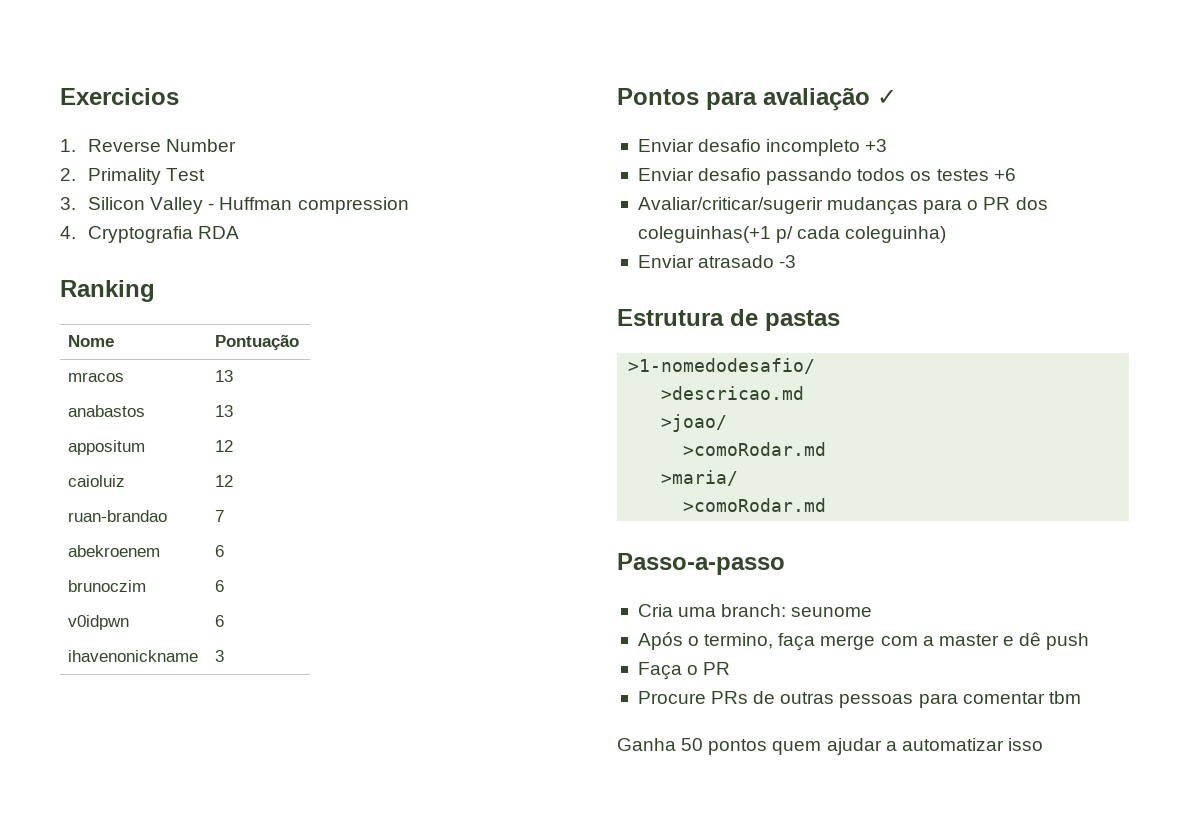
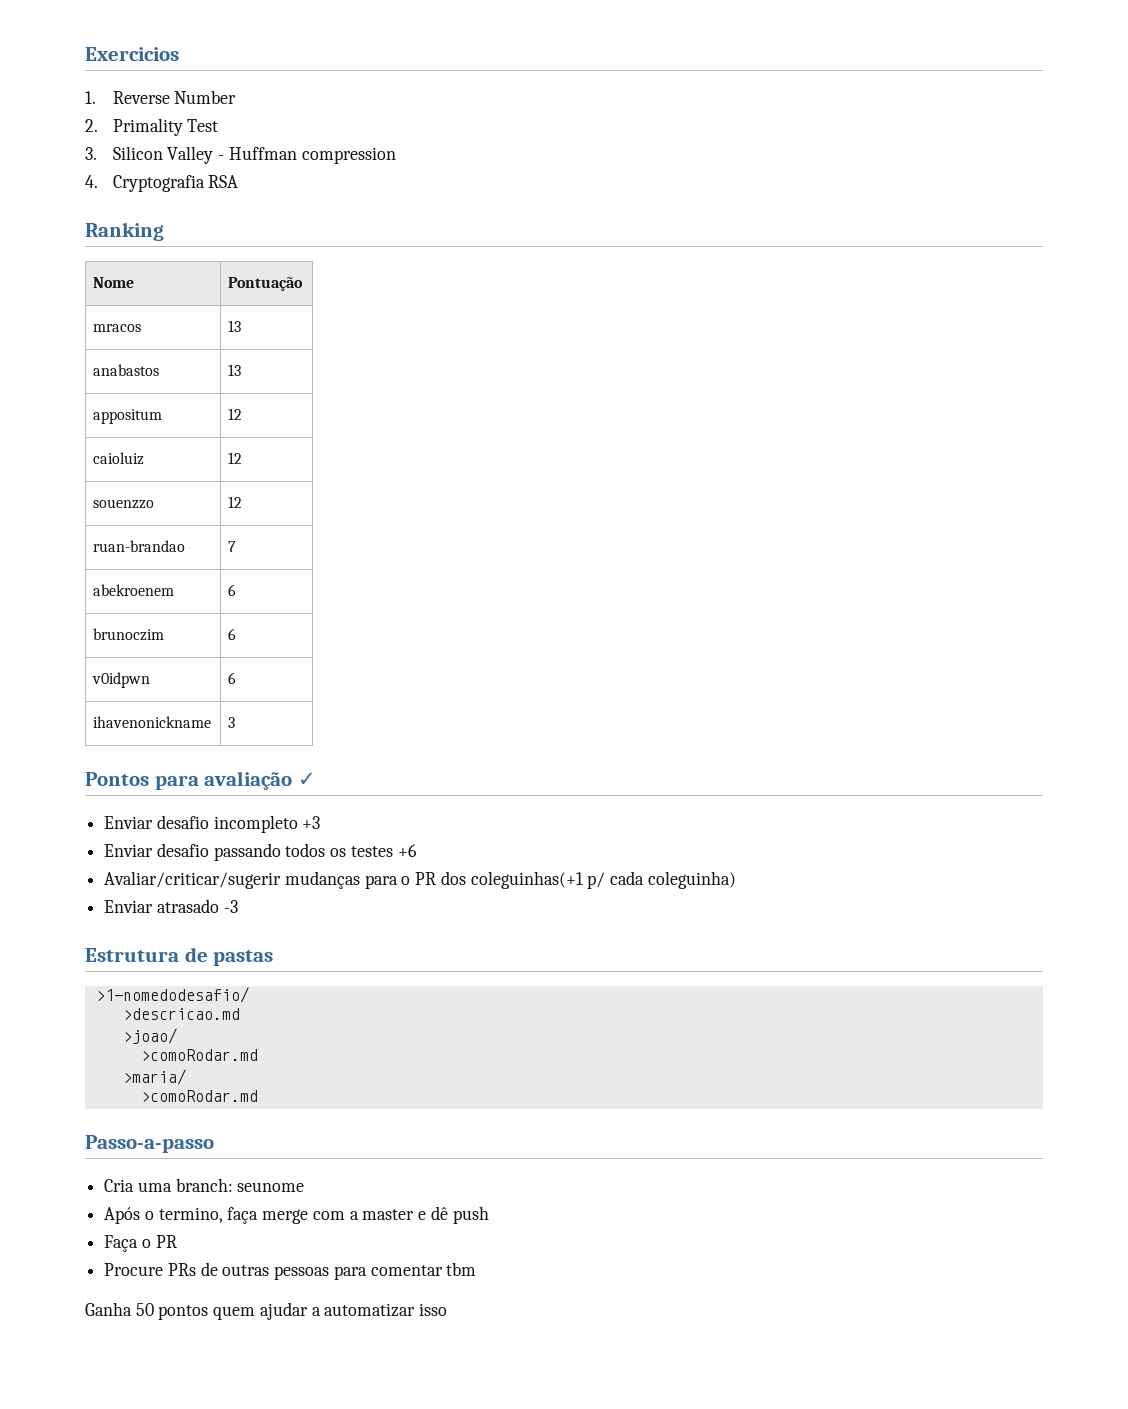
- 4. Cryptografia RDA
+ 4. Cryptografia RSA
+ souenzzo | 12

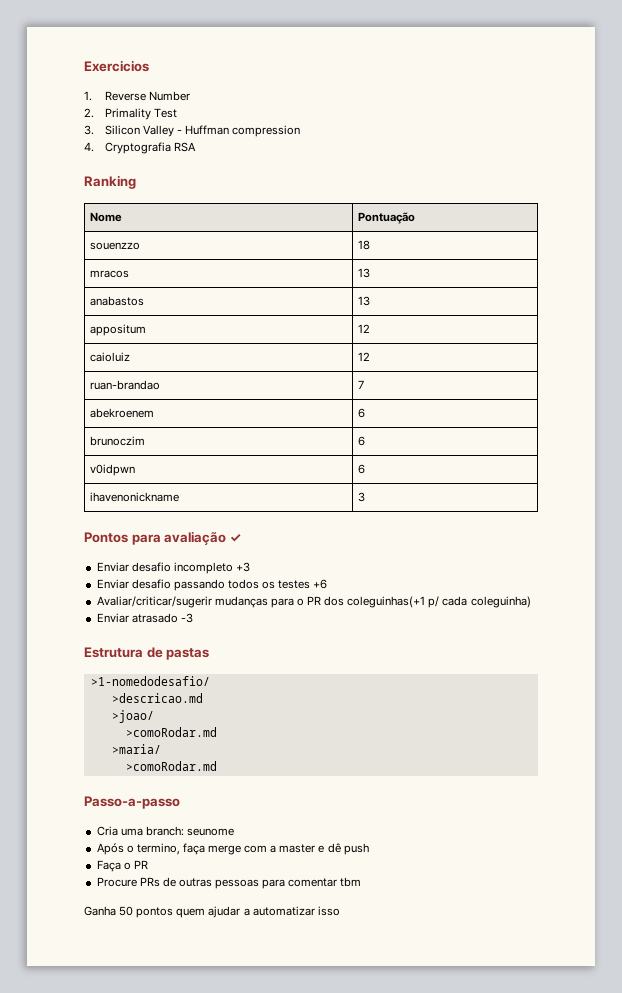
+ souenzzo | 18
- souenzzo | 12

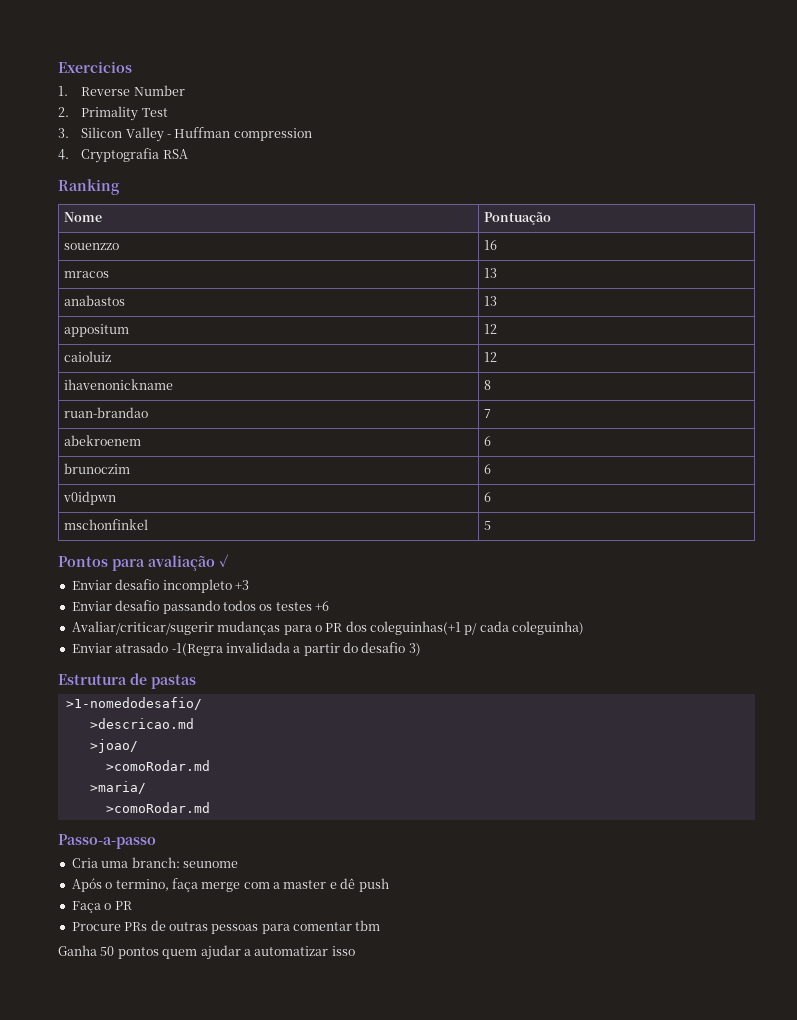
- souenzzo | 18
+ souenzzo | 16
+ ihavenonickname | 8
- ihavenonickname | 3
+ mschonfinkel | 5
- Enviar atrasado -3
+ Enviar atrasado -1(Regra invalidada a partir do desafio 3)

